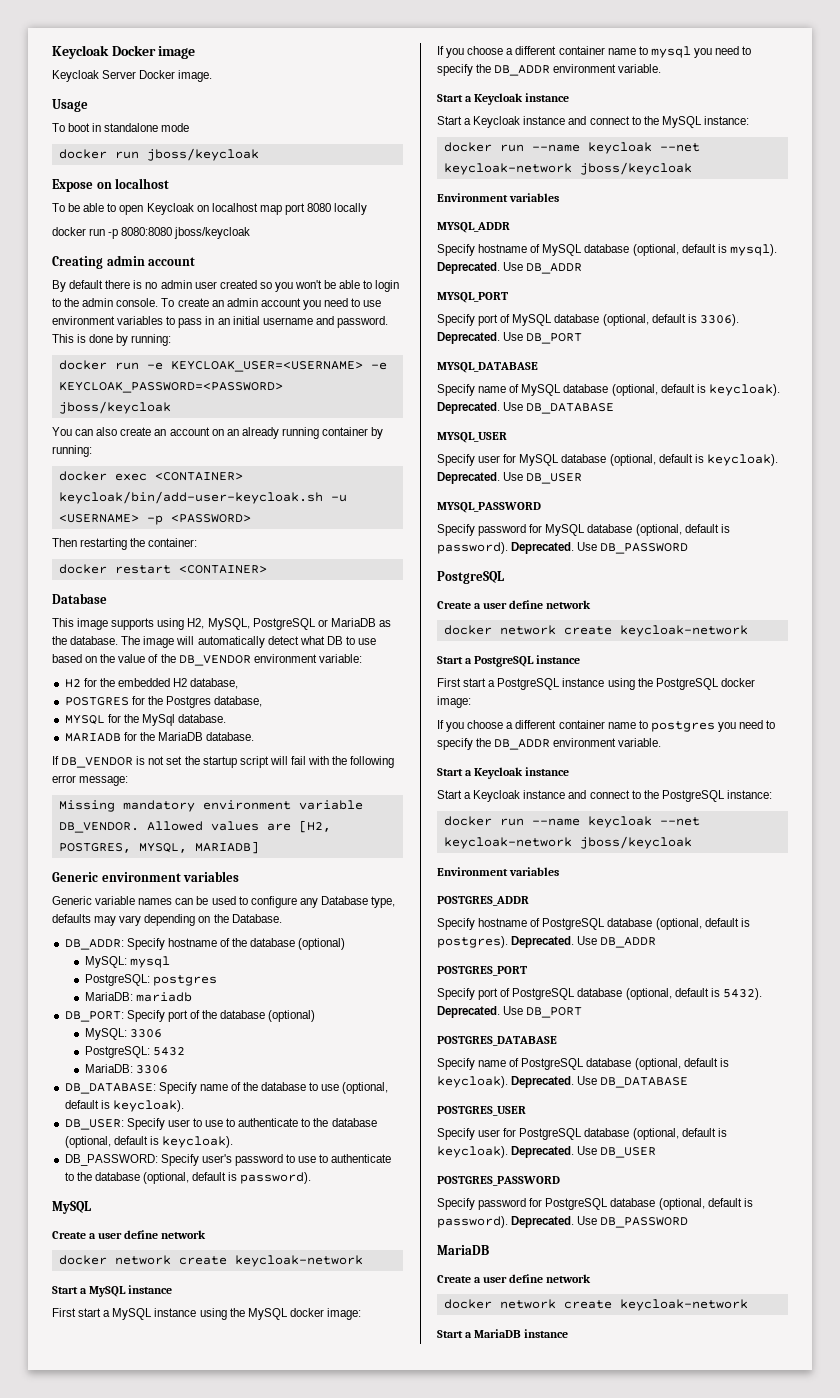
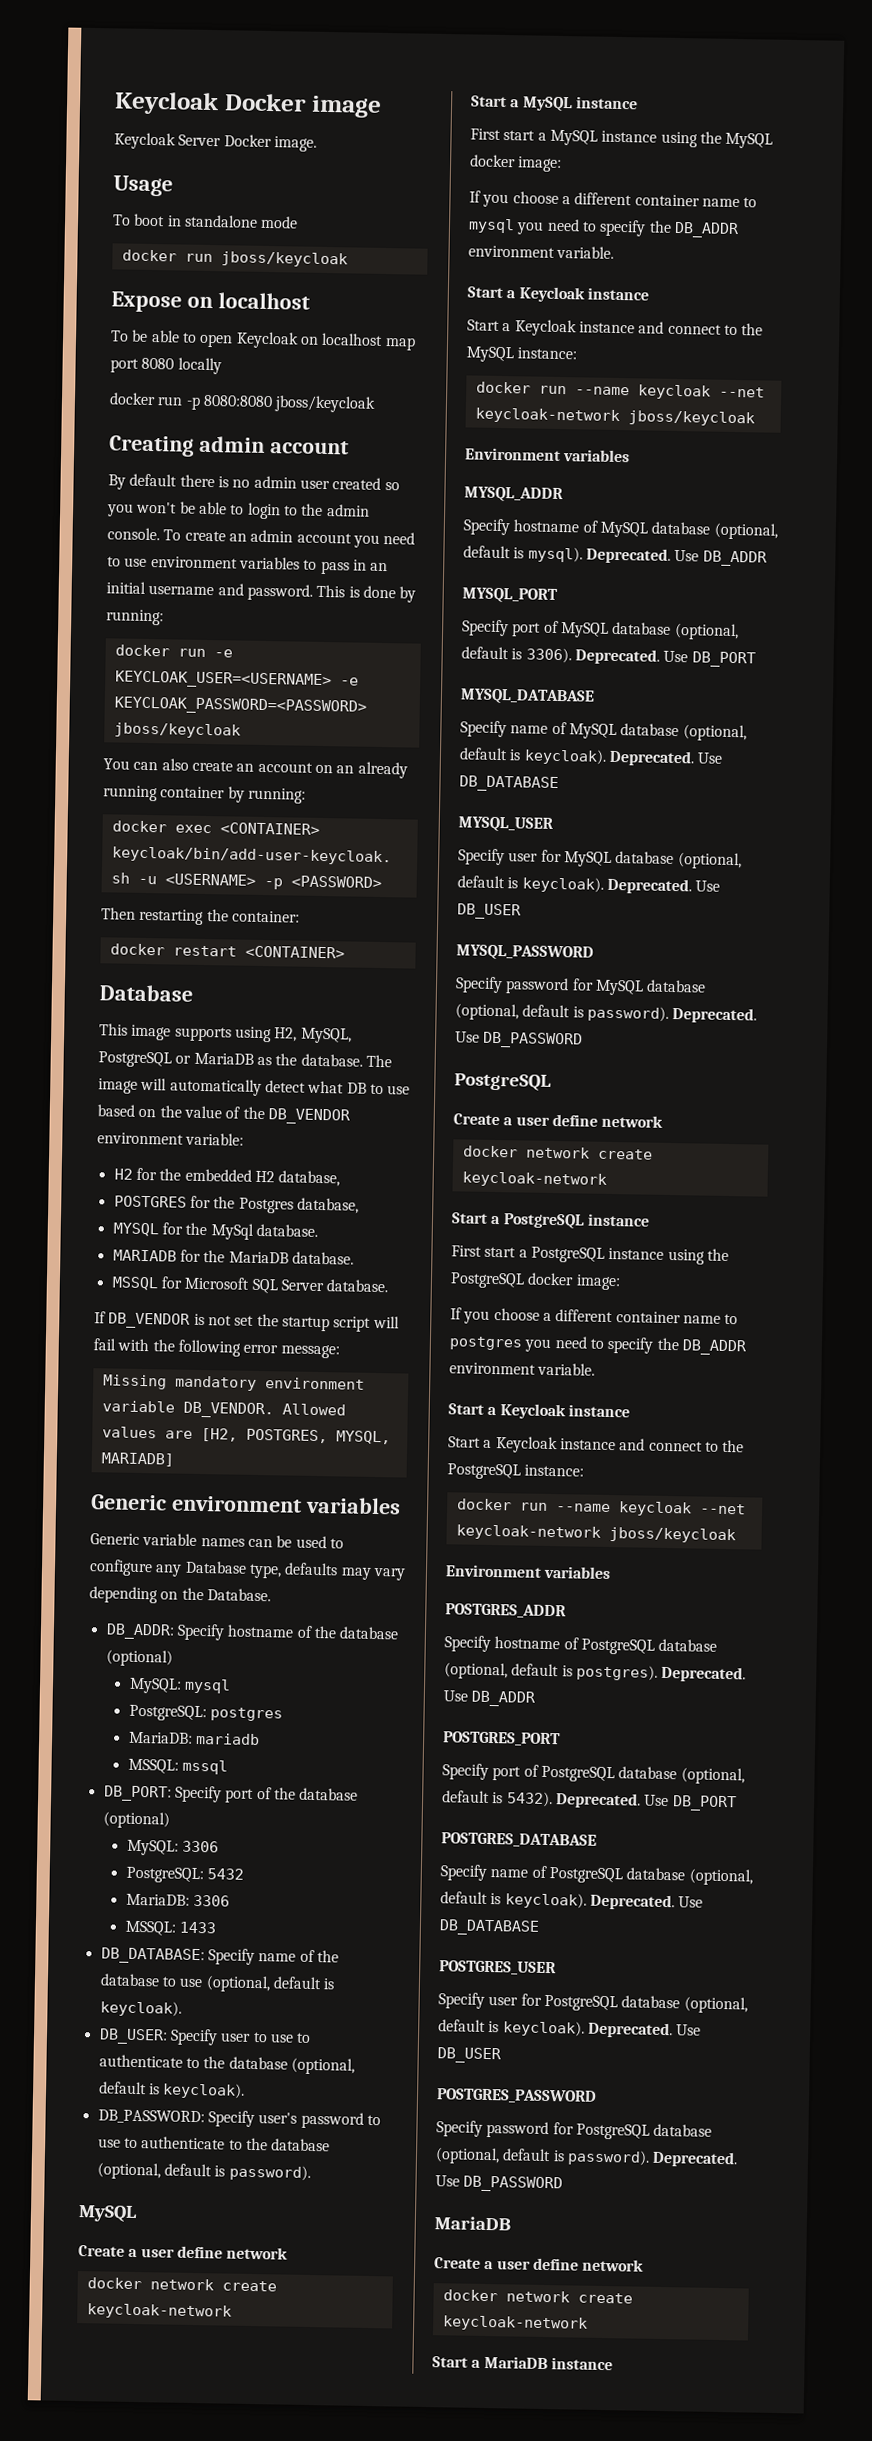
+ MSSQL for Microsoft SQL Server database.
+ MSSQL: mssql
+ MSSQL: 1433

